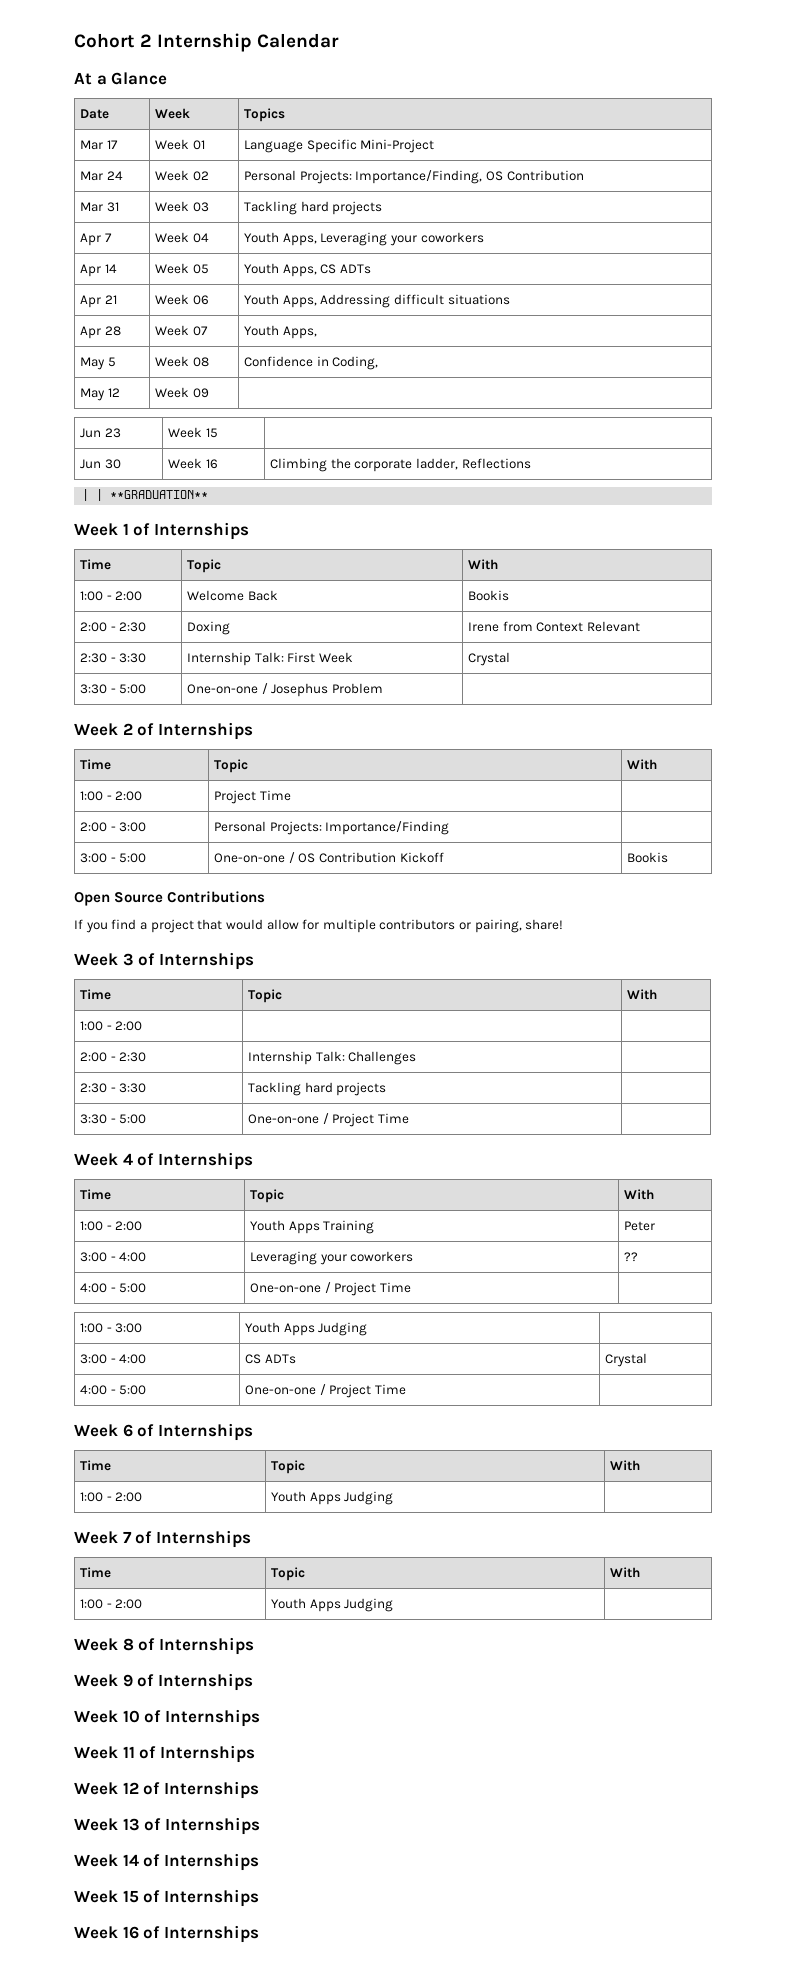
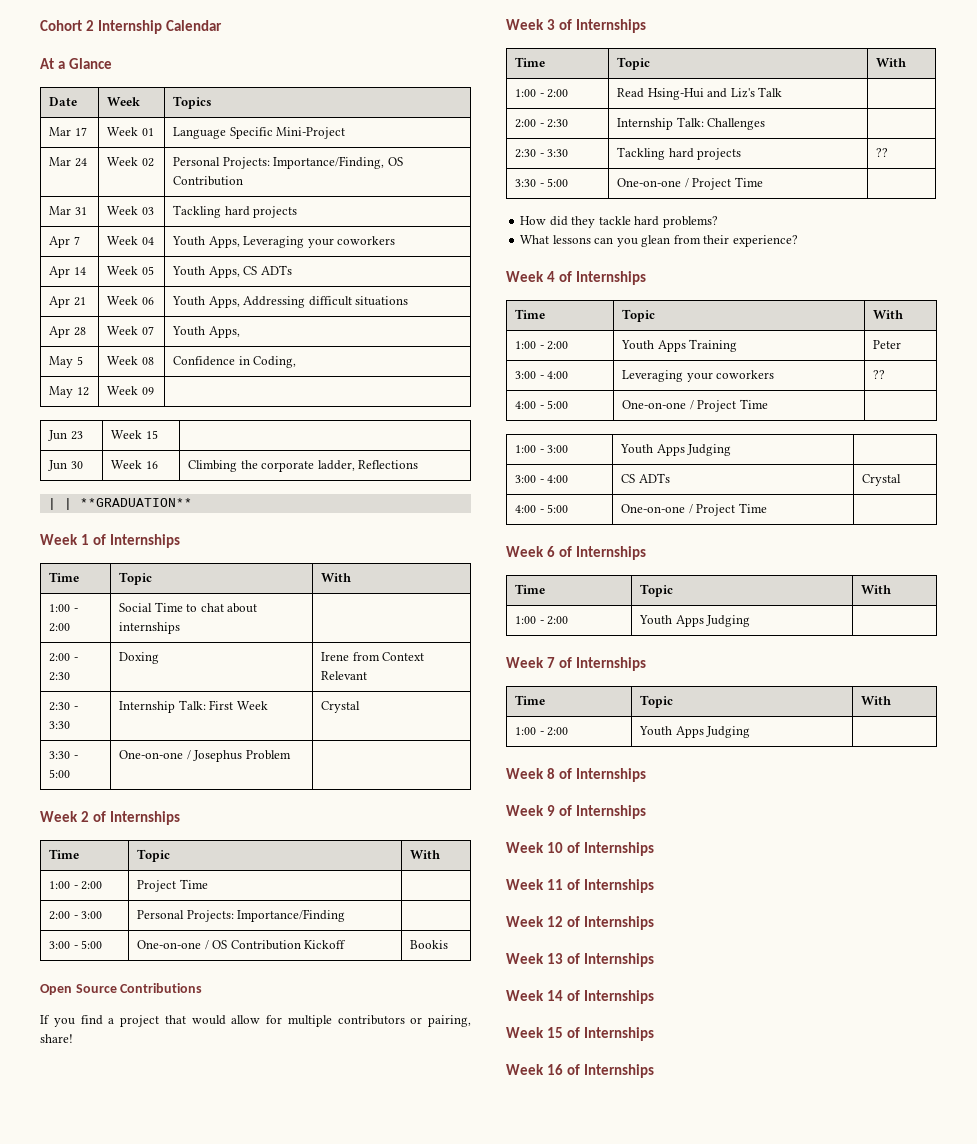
- 1:00 - 2:00 | Welcome Back | Bookis
+ 1:00 - 2:00 | Social Time to chat about internships |
- 1:00 - 2:00 | |
+ 1:00 - 2:00 | Read Hsing-Hui and Liz's Talk |
- 2:30 - 3:30 | Tackling hard projects |
+ 2:30 - 3:30 | Tackling hard projects | ??
+ How did they tackle hard problems?
+ What lessons can you glean from their experience?

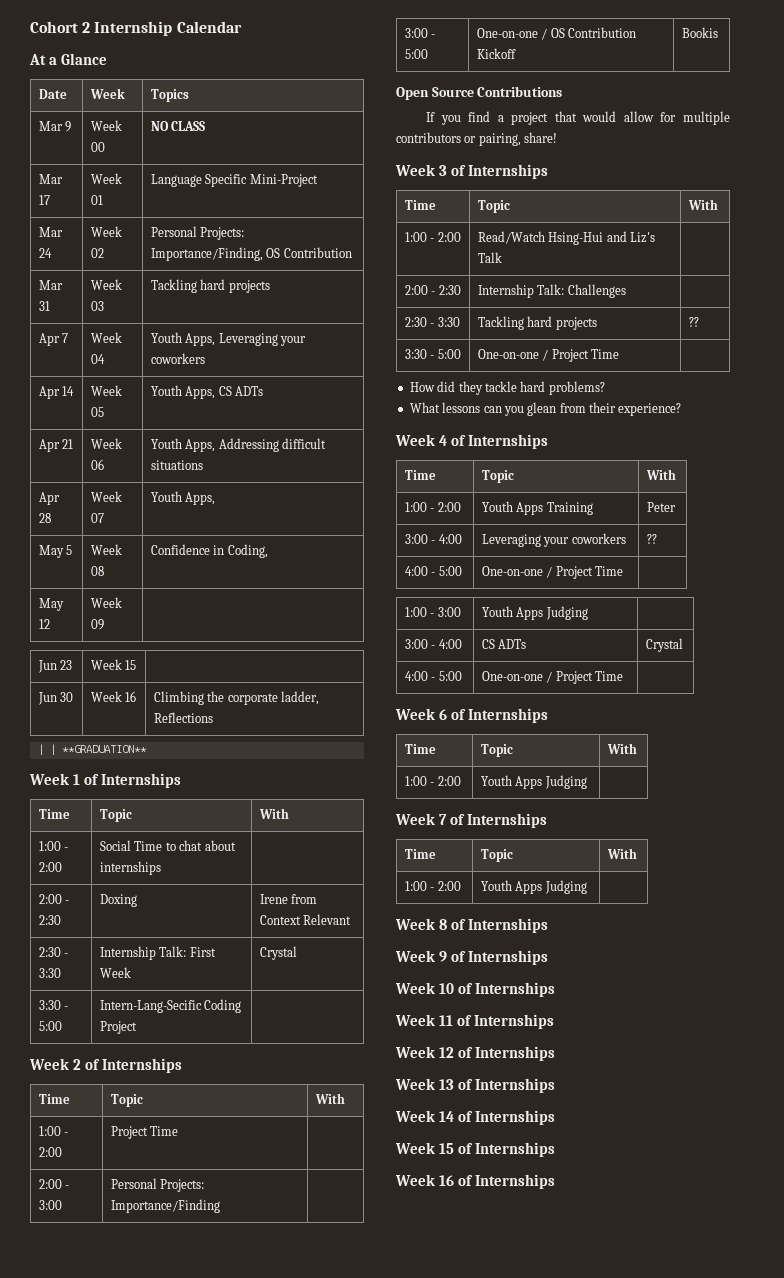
+ Mar 9 | Week 00 | NO CLASS
- 3:30 - 5:00 | One-on-one / Josephus Problem |
+ 3:30 - 5:00 | Intern-Lang-Secific Coding Project |
- 1:00 - 2:00 | Read Hsing-Hui and Liz's Talk |
+ 1:00 - 2:00 | Read/Watch Hsing-Hui and Liz's Talk |

